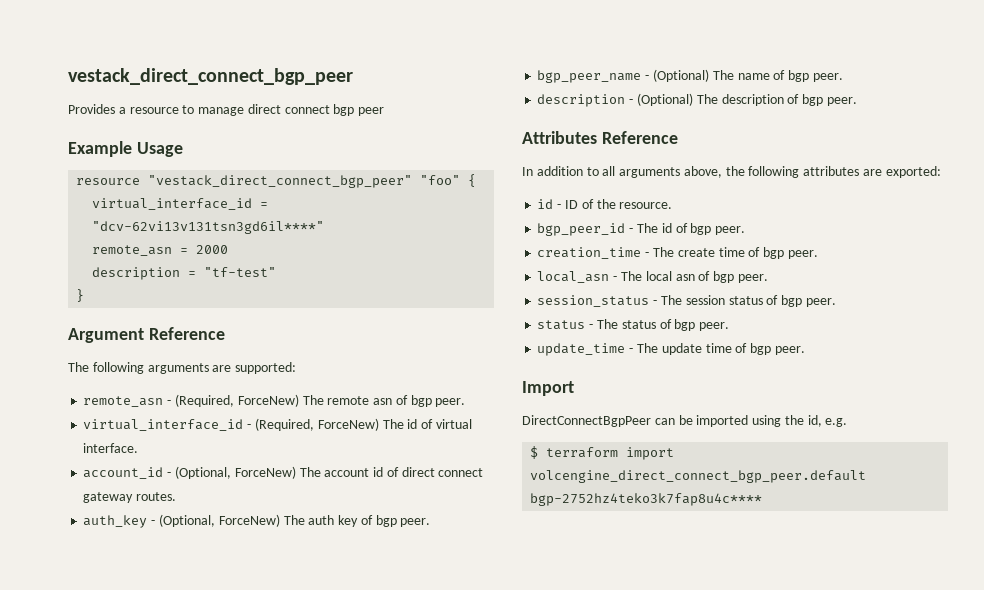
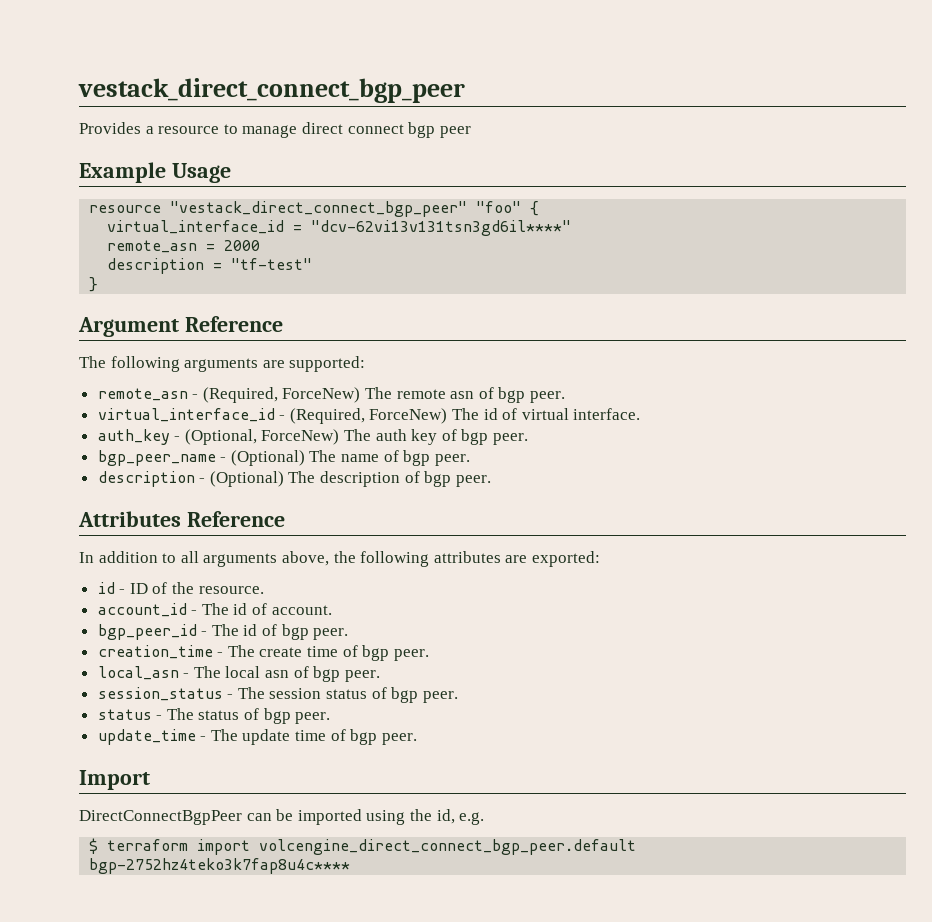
- account_id - (Optional, ForceNew) The account id of direct connect gateway routes.
+ account_id - The id of account.

